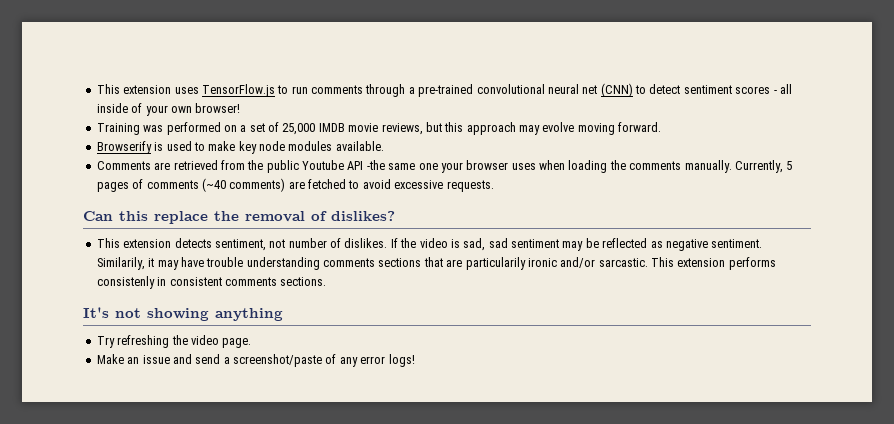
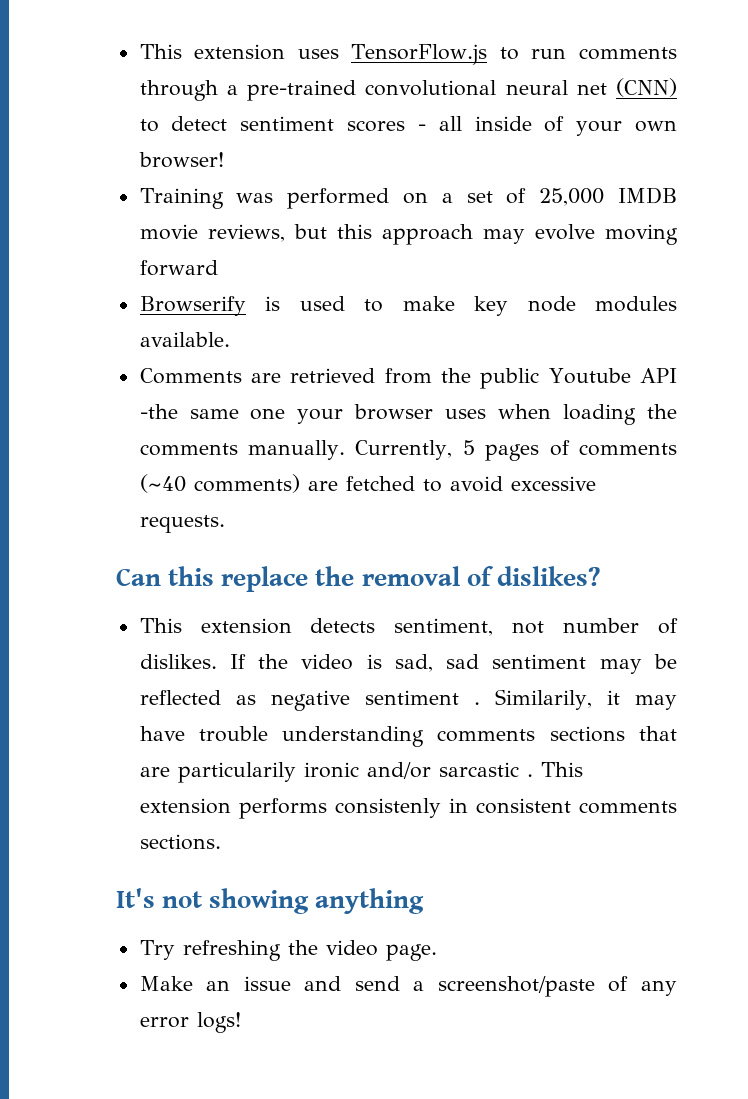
- Training was performed on a set of 25,000 IMDB movie reviews, but this approach may evolve moving forward.
+ Training was performed on a set of 25,000 IMDB movie reviews, but this approach may evolve moving forward
- If the video is sad, sad sentiment may be reflected as negative sentiment.
+ If the video is sad, sad sentiment may be reflected as negative sentiment .
- Similarily, it may have trouble understanding comments sections that are particularily ironic and/or sarcastic.
+ Similarily, it may have trouble understanding comments sections that are particularily ironic and/or sarcastic .

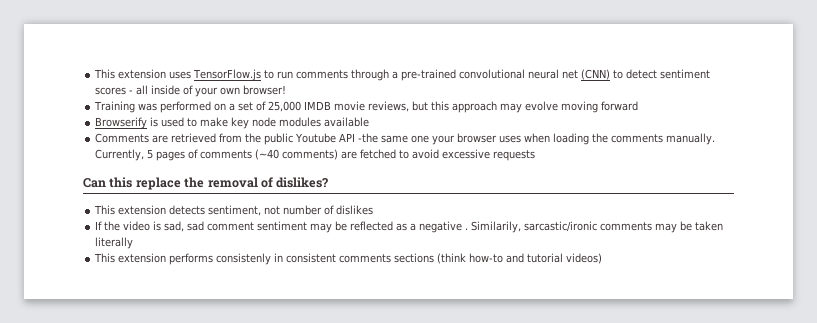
- Browserify is used to make key node modules available.
+ Browserify is used to make key node modules available
- Currently, 5 pages of comments (~40 comments) are fetched to avoid excessive requests.
+ Currently, 5 pages of comments (~40 comments) are fetched to avoid excessive requests
- This extension detects sentiment, not number of dislikes. If the video is sad, sad sentiment may be reflected as negative sentiment . Similarily, it may have trouble understanding comments sections that are particularily ironic and/or sarcastic . This extension performs consistenly in consistent comments sections.
- It's not showing anything
- Try refreshing the video page.
- Make an issue and send a screenshot/paste of any error logs!
+ This extension detects sentiment, not number of dislikes
+ If the video is sad, sad comment sentiment may be reflected as a negative . Similarily, sarcastic/ironic comments may be taken literally
+ This extension performs consistenly in consistent comments sections (think how-to and tutorial videos)

